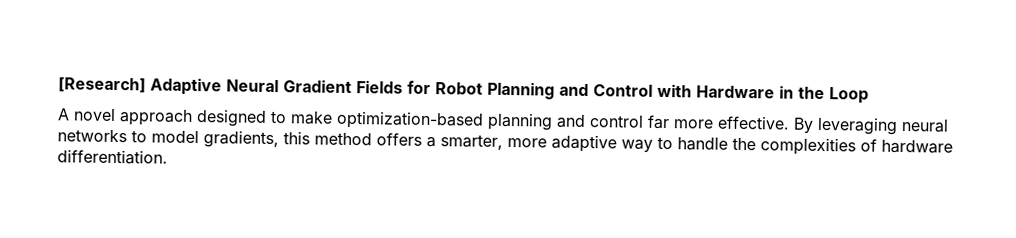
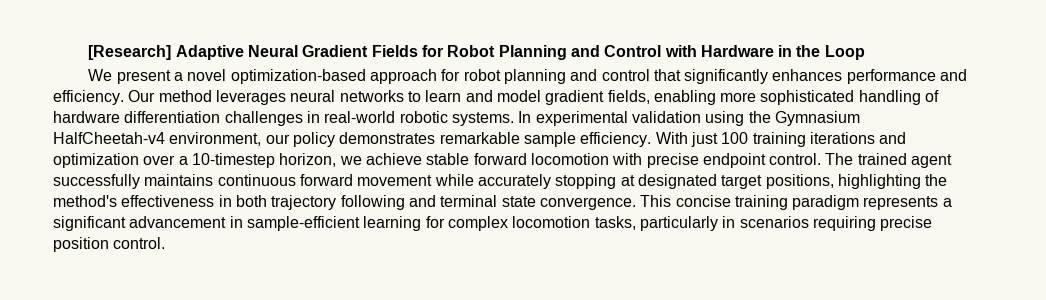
- A novel approach designed to make optimization-based planning and control far more effective. By leveraging neural networks to model gradients, this method offers a smarter, more adaptive way to handle the complexities of hardware differentiation.
+ We present a novel optimization-based approach for robot planning and control that significantly enhances performance and efficiency. Our method leverages neural networks to learn and model gradient fields, enabling more sophisticated handling of hardware differentiation challenges in real-world robotic systems. In experimental validation using the Gymnasium HalfCheetah-v4 environment, our policy demonstrates remarkable sample efficiency. With just 100 training iterations and optimization over a 10-timestep horizon, we achieve stable forward locomotion with precise endpoint control. The trained agent successfully maintains continuous forward movement while accurately stopping at designated target positions, highlighting the method's effectiveness in both trajectory following and terminal state convergence. This concise training paradigm represents a significant advancement in sample-efficient learning for complex locomotion tasks, particularly in scenarios requiring precise position control.

